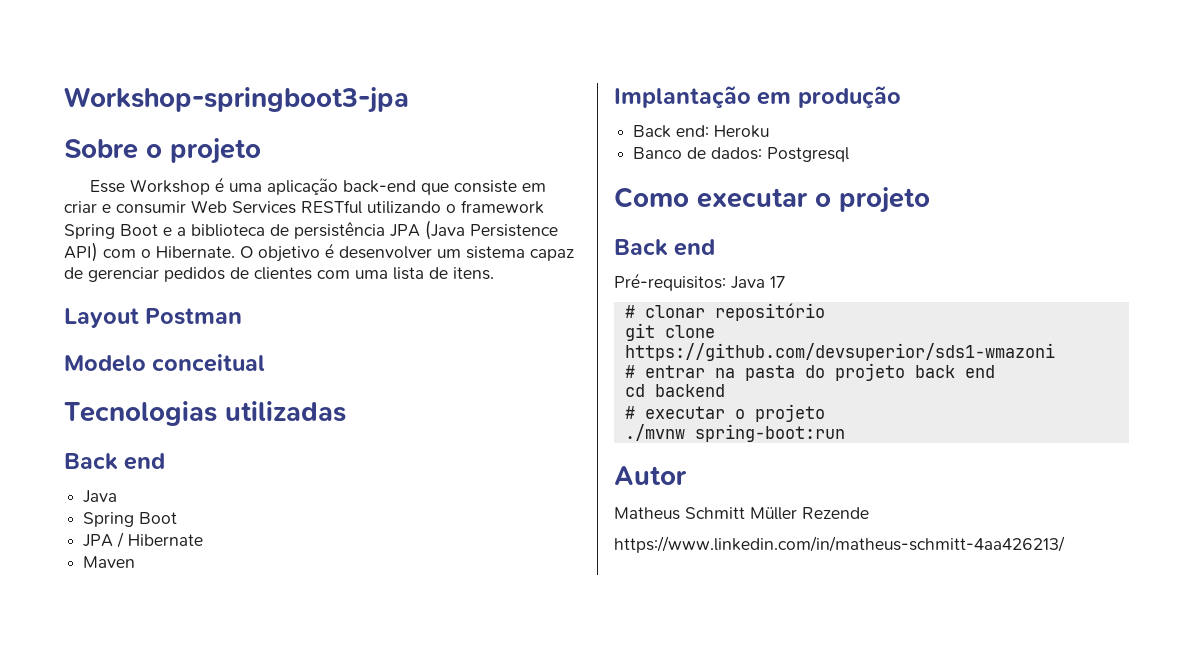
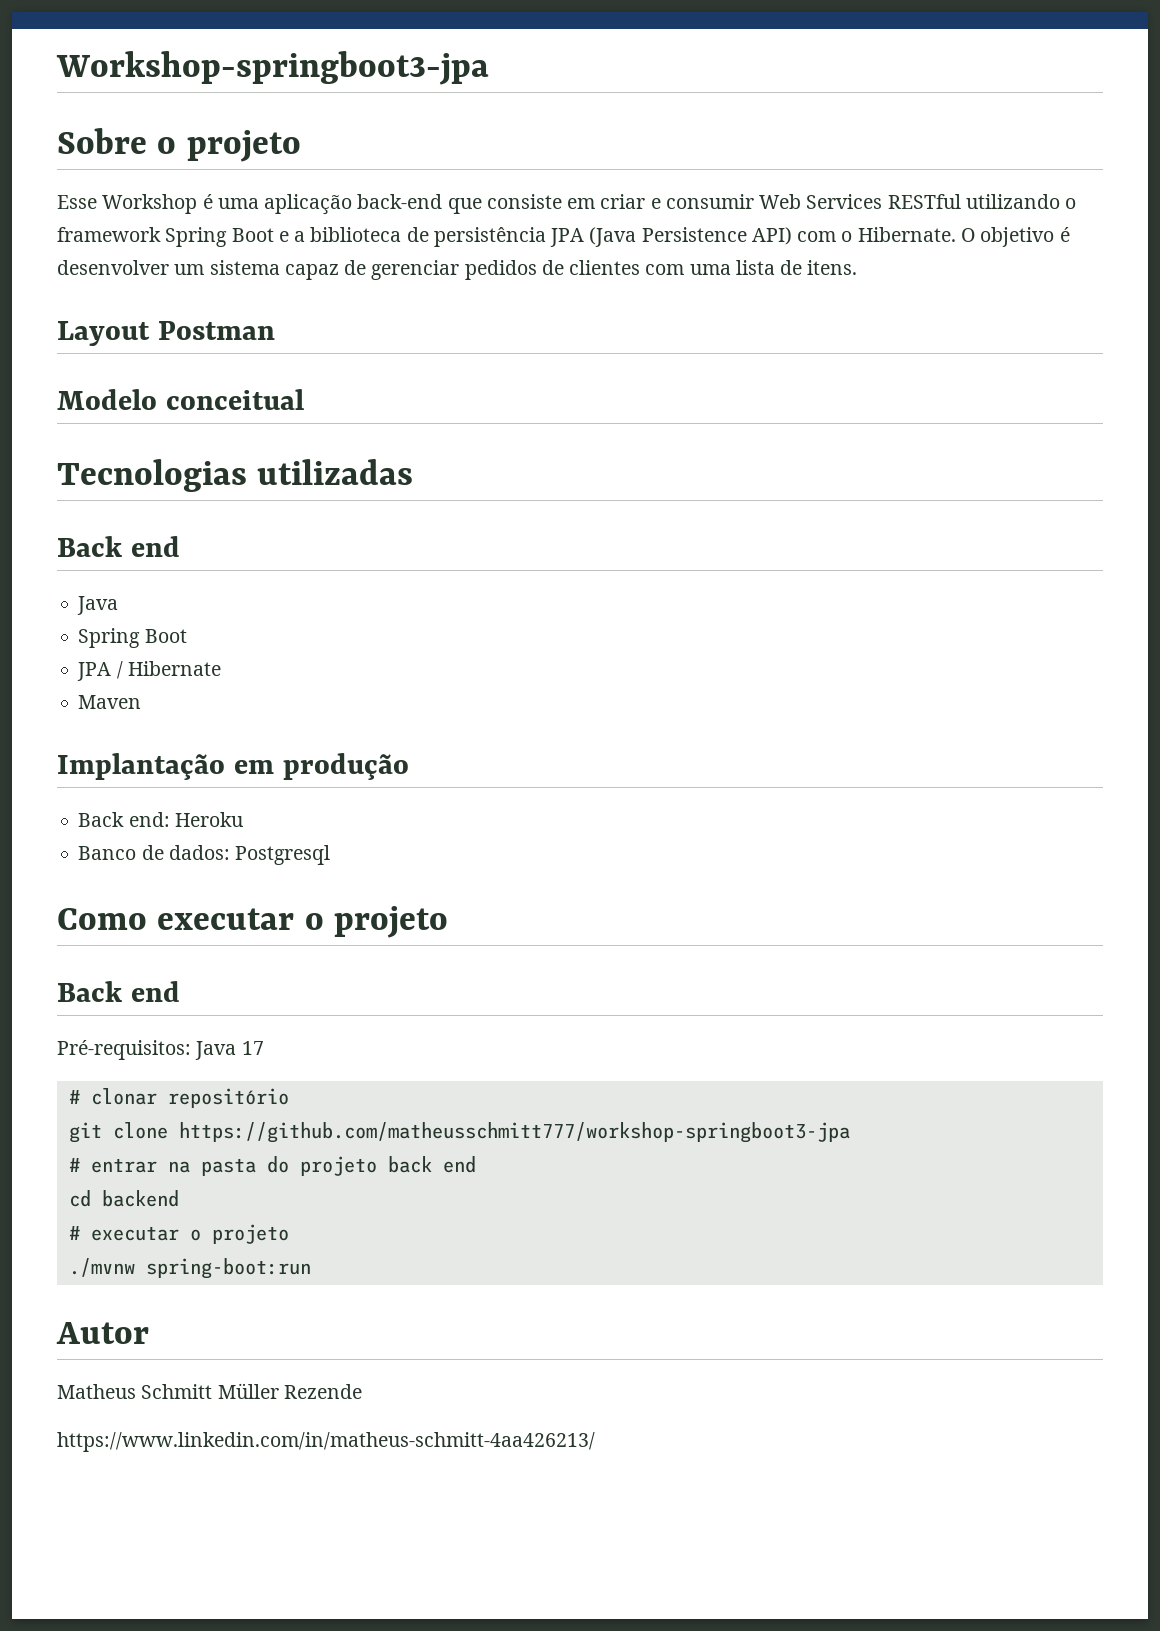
- git clone https://github.com/devsuperior/sds1-wmazoni
+ git clone https://github.com/matheusschmitt777/workshop-springboot3-jpa

